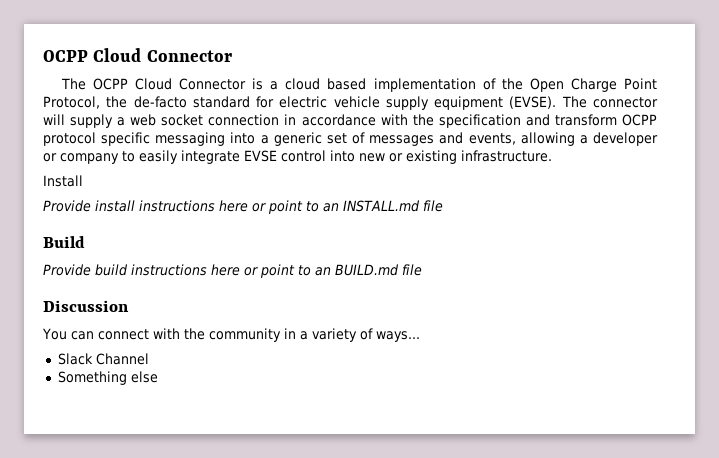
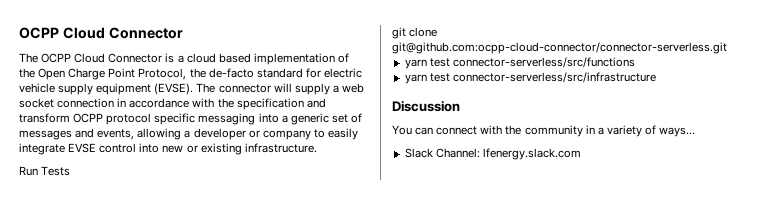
- Install
- Provide install instructions here or point to an INSTALL.md file
- Build
- Provide build instructions here or point to an BUILD.md file
+ Run Tests
+ git clone git@github.com:ocpp-cloud-connector/connector-serverless.git
+ yarn test connector-serverless/src/functions
+ yarn test connector-serverless/src/infrastructure
- Slack Channel
- Something else
+ Slack Channel: lfenergy.slack.com

